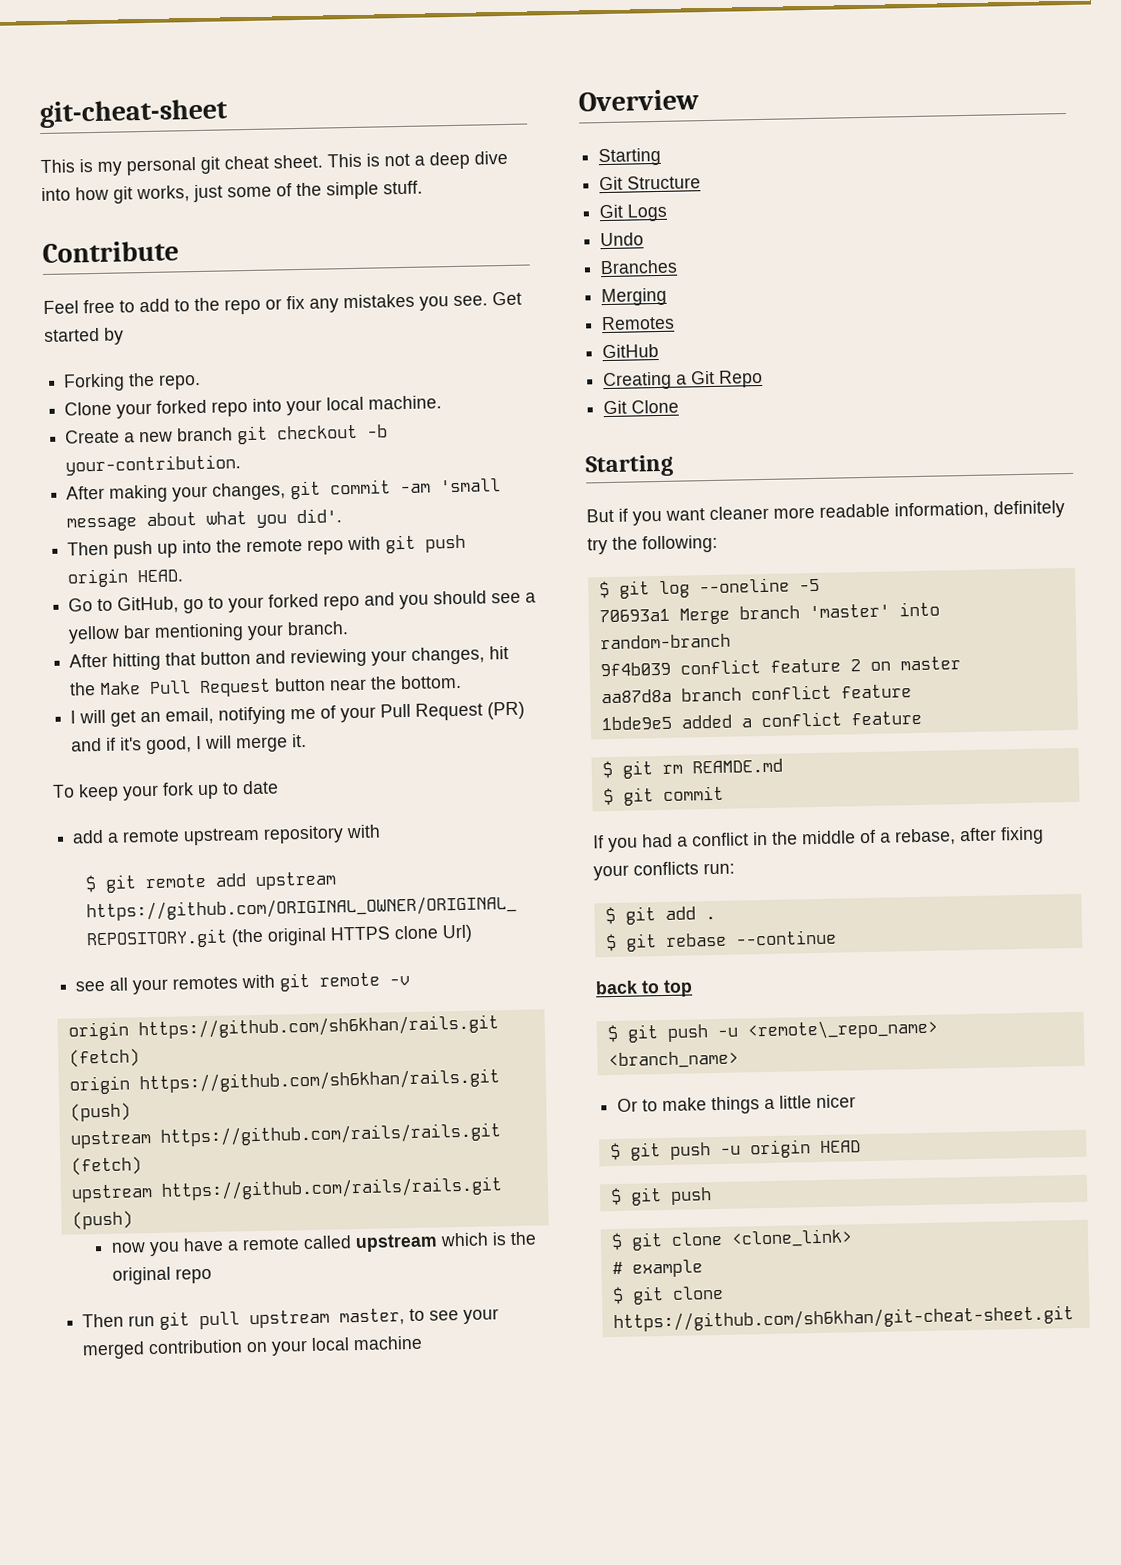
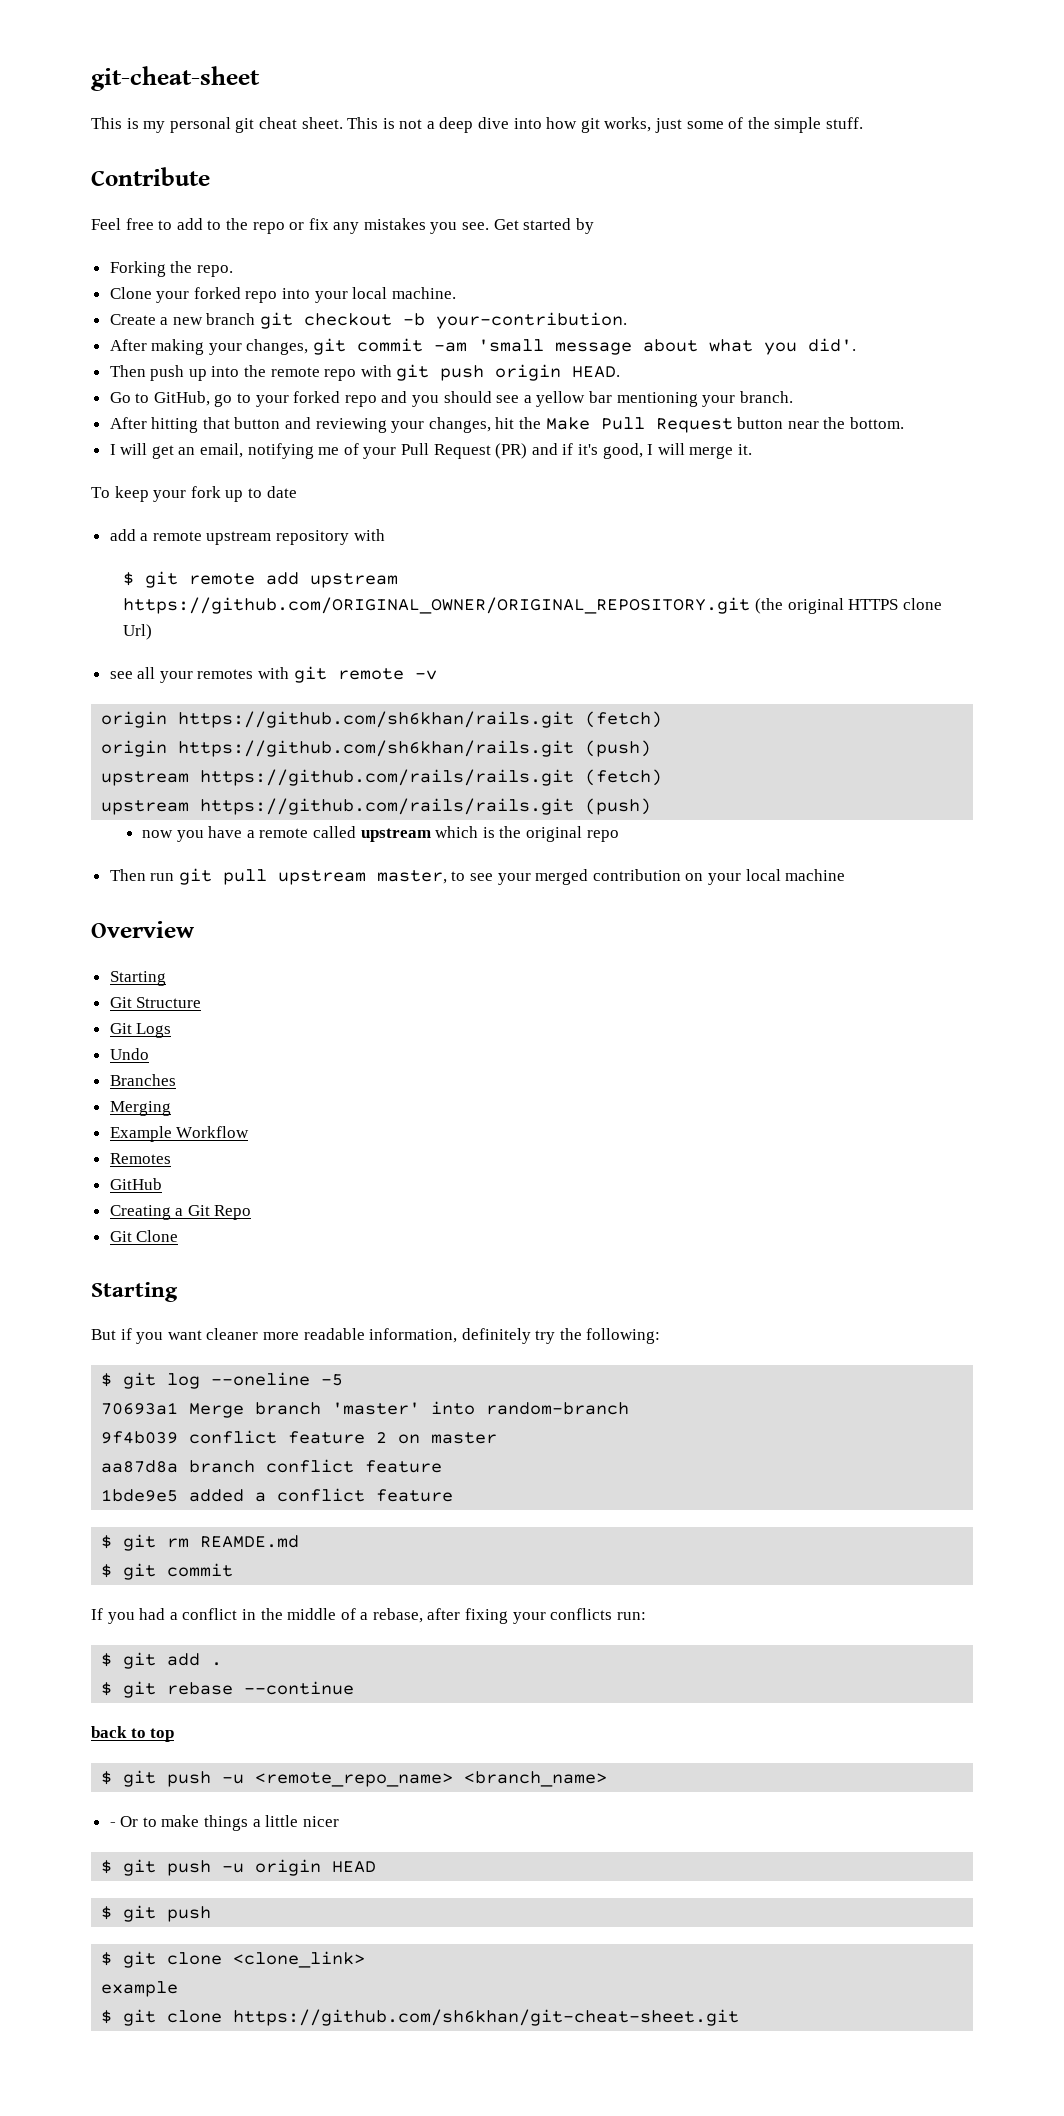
+ Example Workflow
- $ git push -u <remote\_repo_name> <branch_name>
+ $ git push -u <remote_repo_name> <branch_name>
- Or to make things a little nicer
+ - Or to make things a little nicer
- # example
+ example

